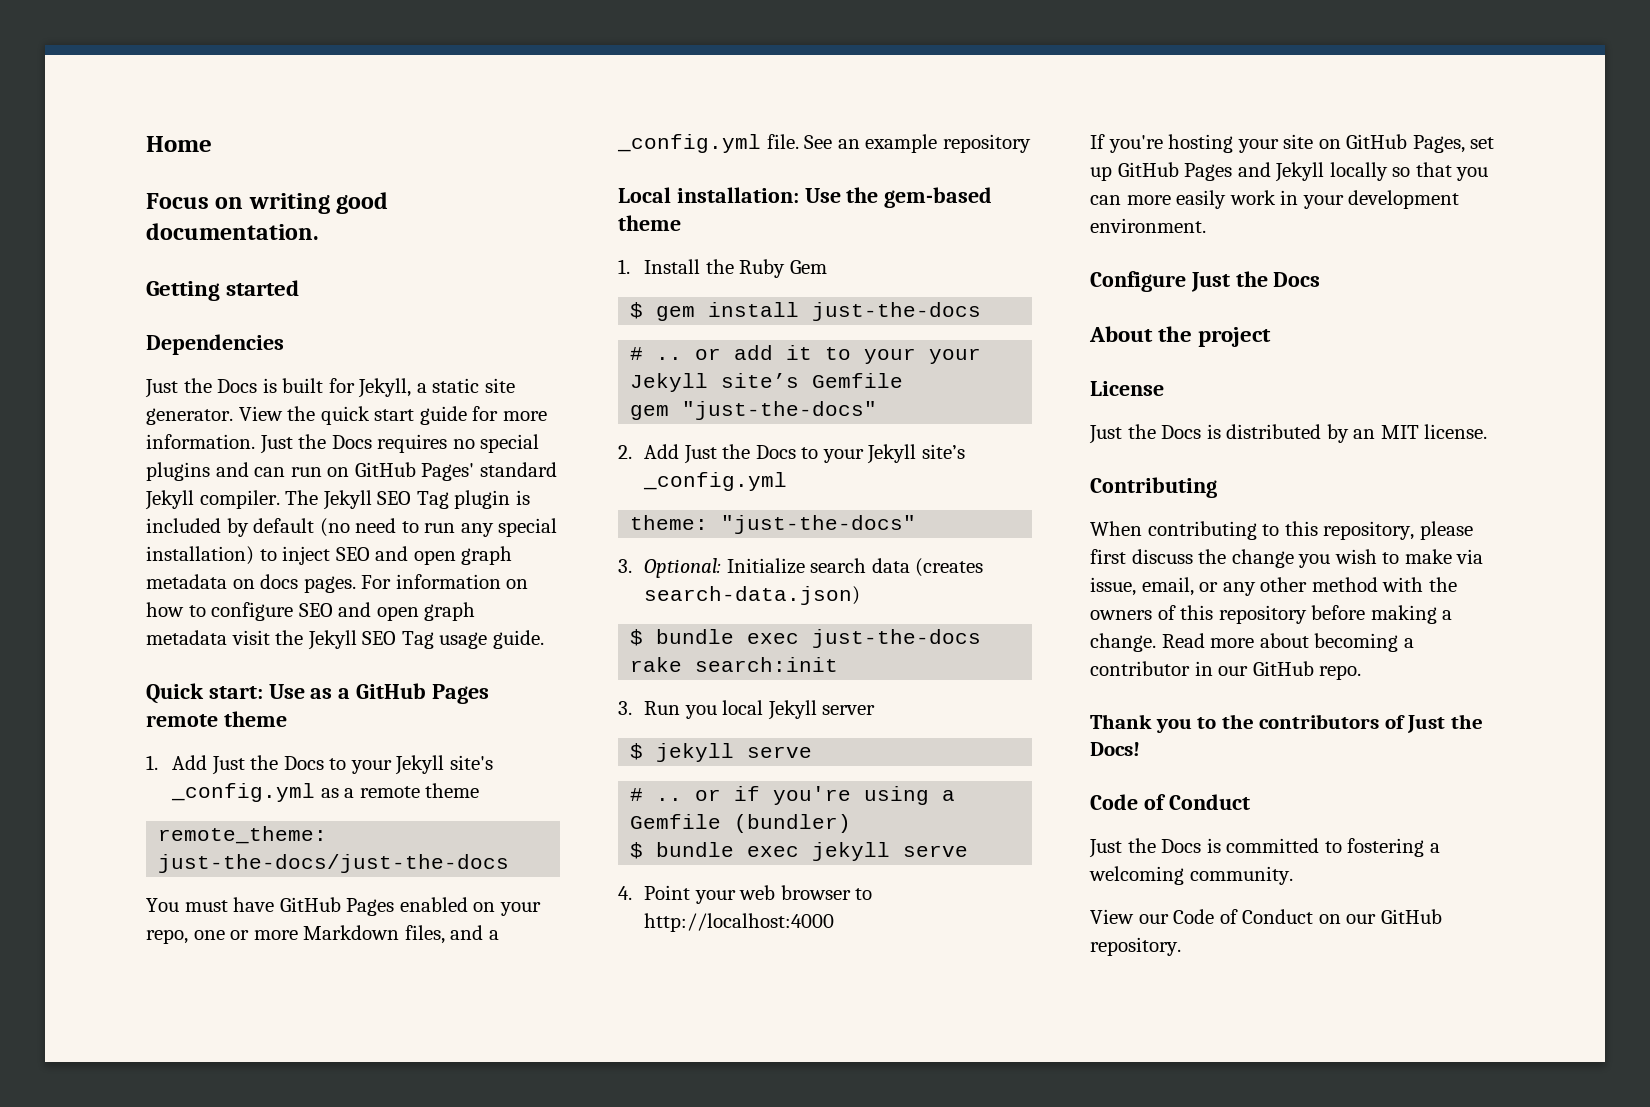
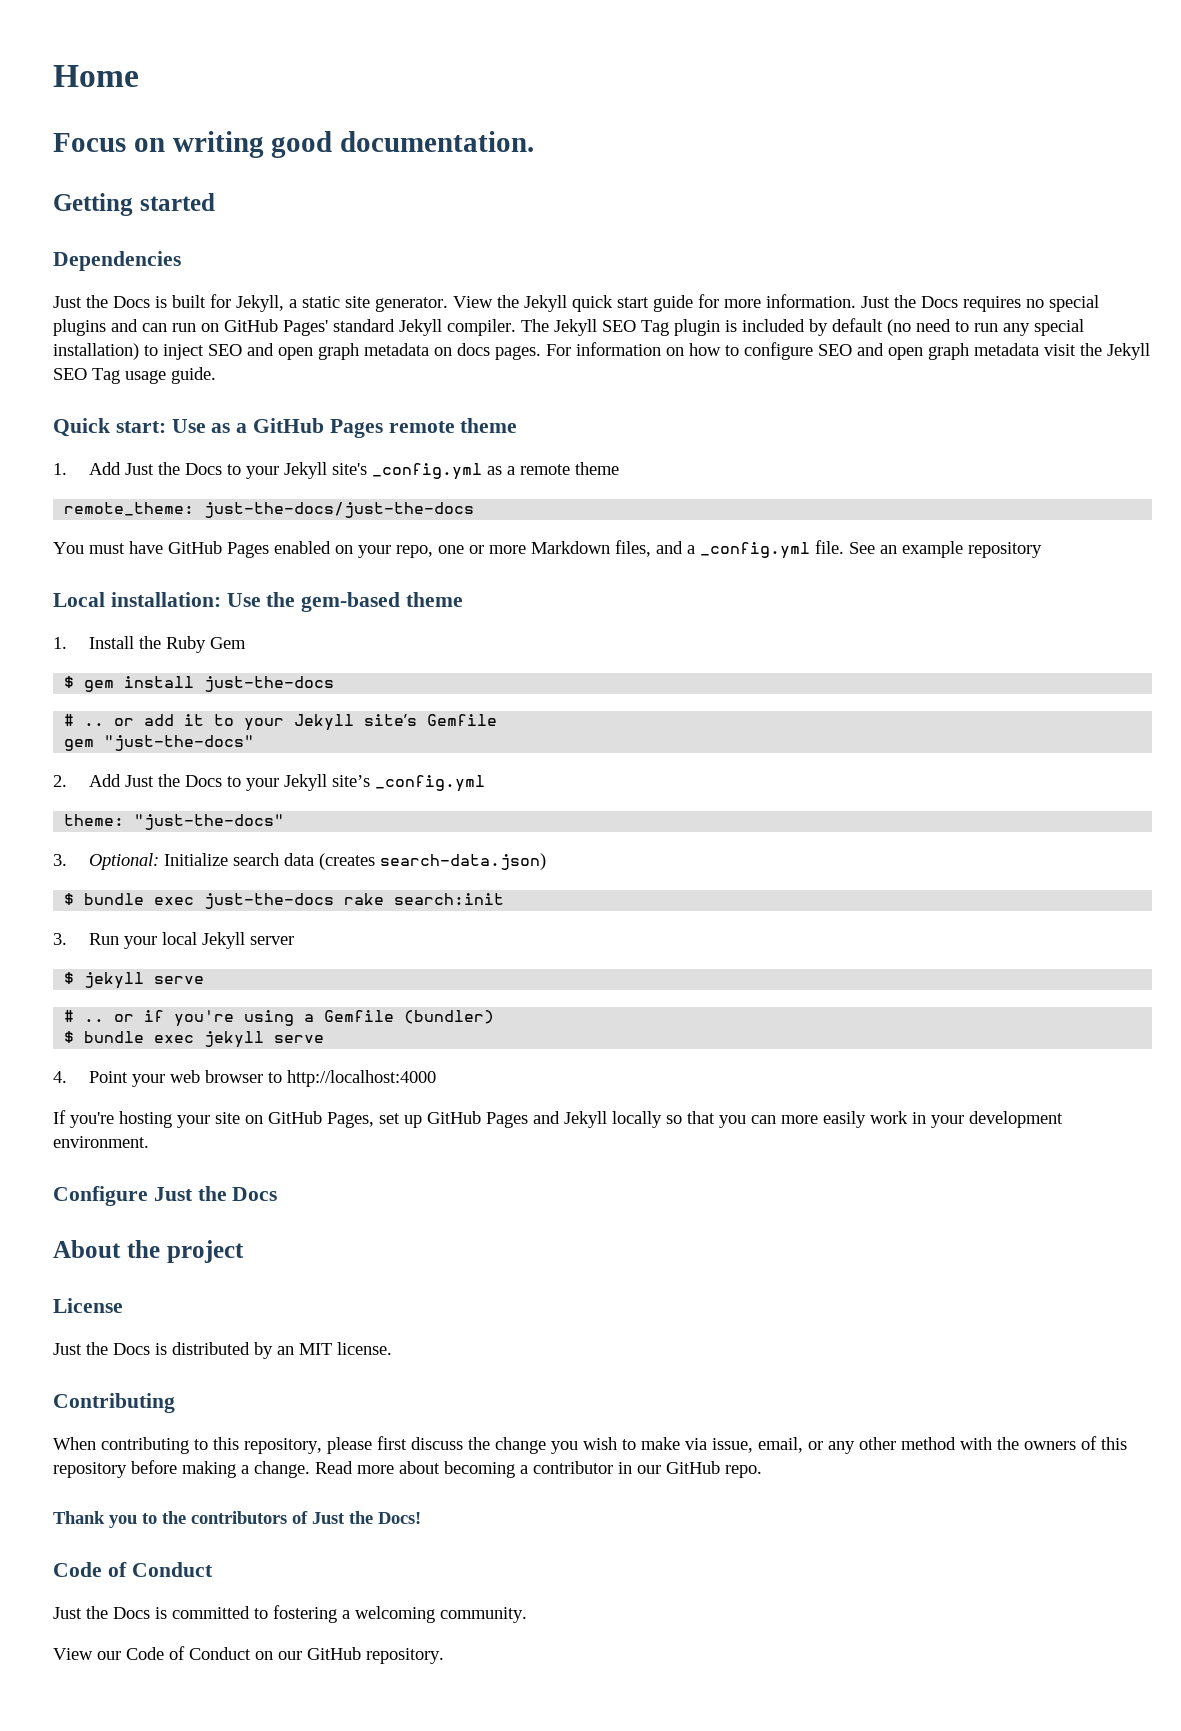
- View the quick start guide for more information.
+ View the Jekyll quick start guide for more information.
- # .. or add it to your your Jekyll site’s Gemfile
+ # .. or add it to your Jekyll site’s Gemfile
- 3. Run you local Jekyll server
+ 3. Run your local Jekyll server

